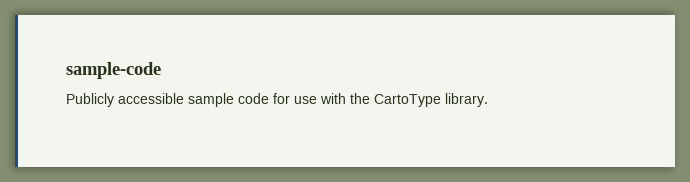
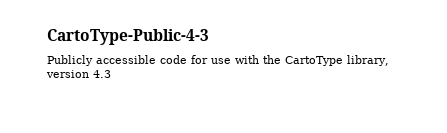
- sample-code
+ CartoType-Public-4-3
- Publicly accessible sample code for use with the CartoType library.
+ Publicly accessible code for use with the CartoType library, version 4.3

